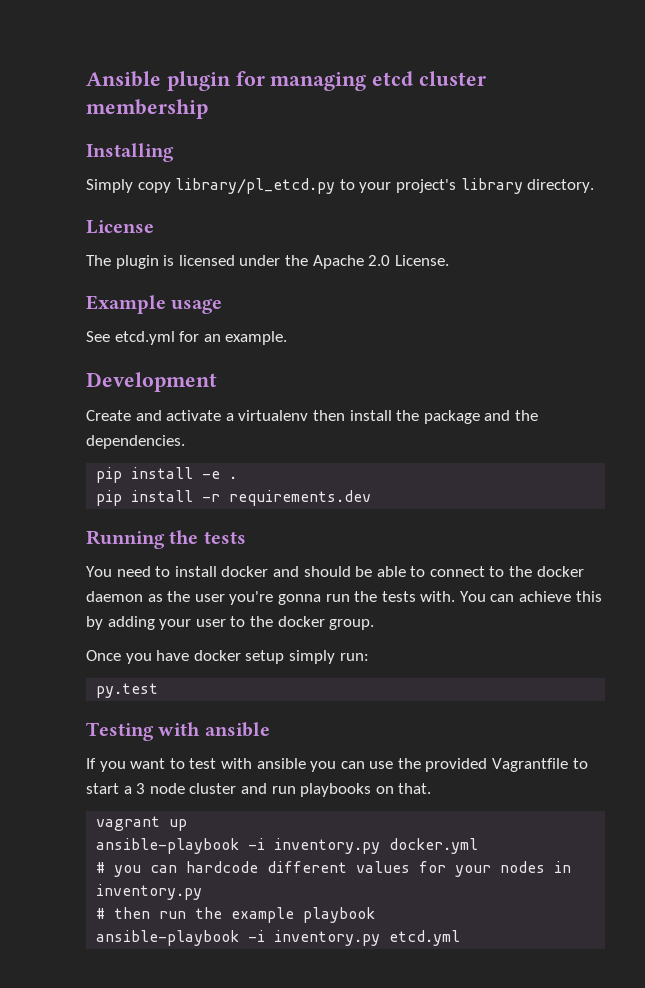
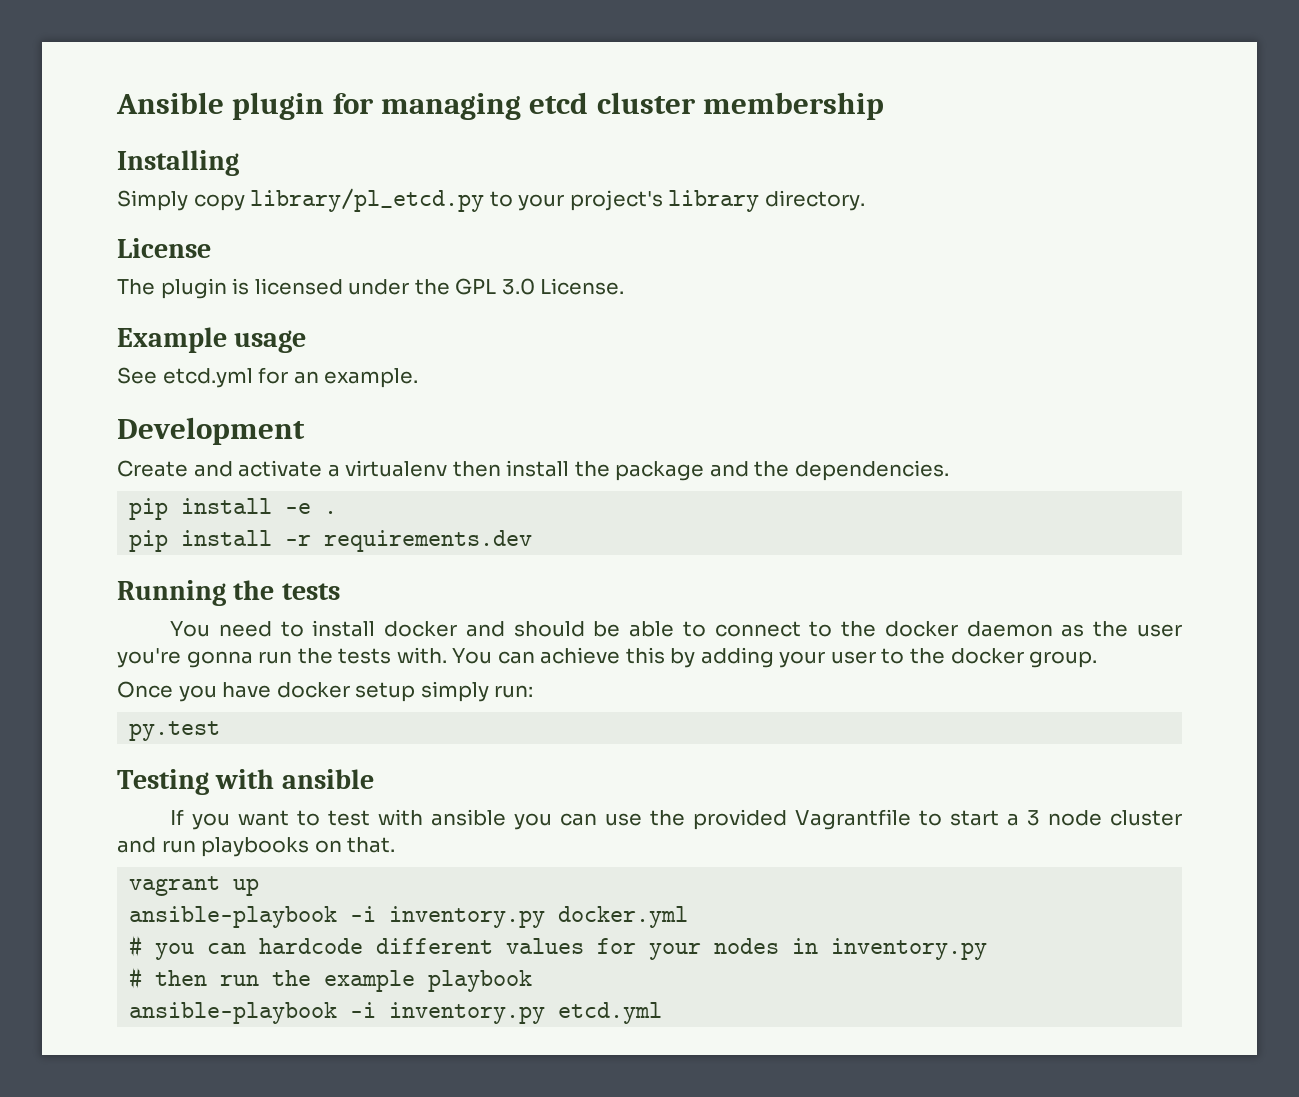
- The plugin is licensed under the Apache 2.0 License.
+ The plugin is licensed under the GPL 3.0 License.

